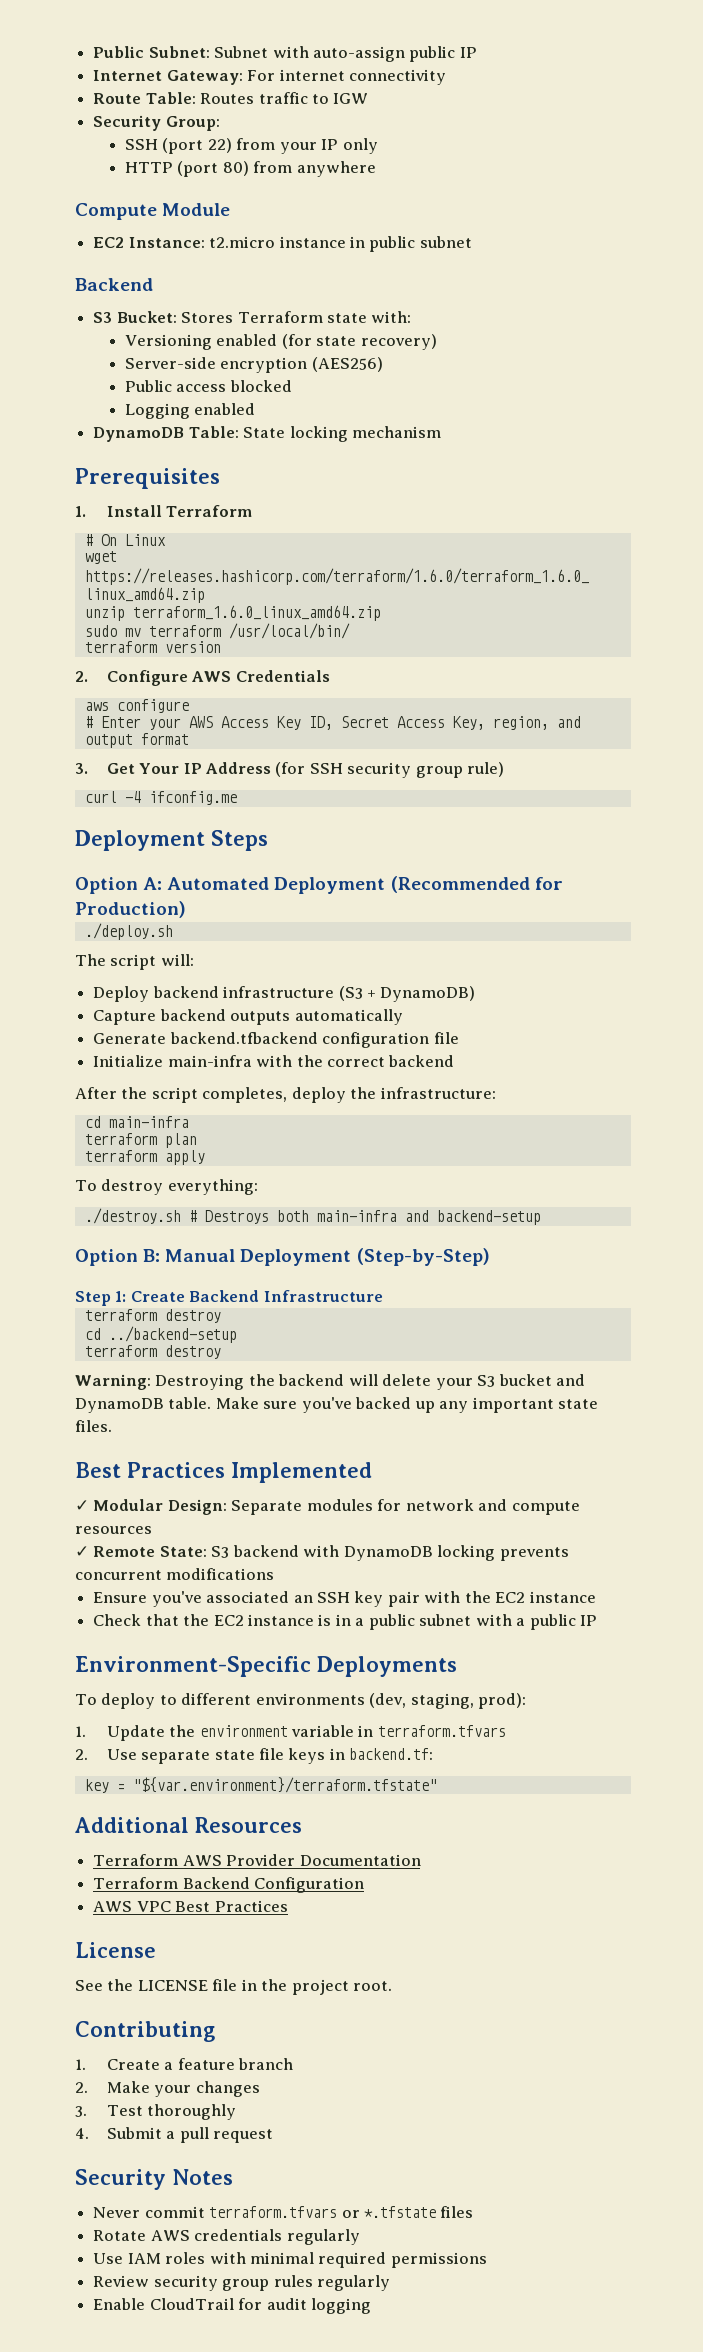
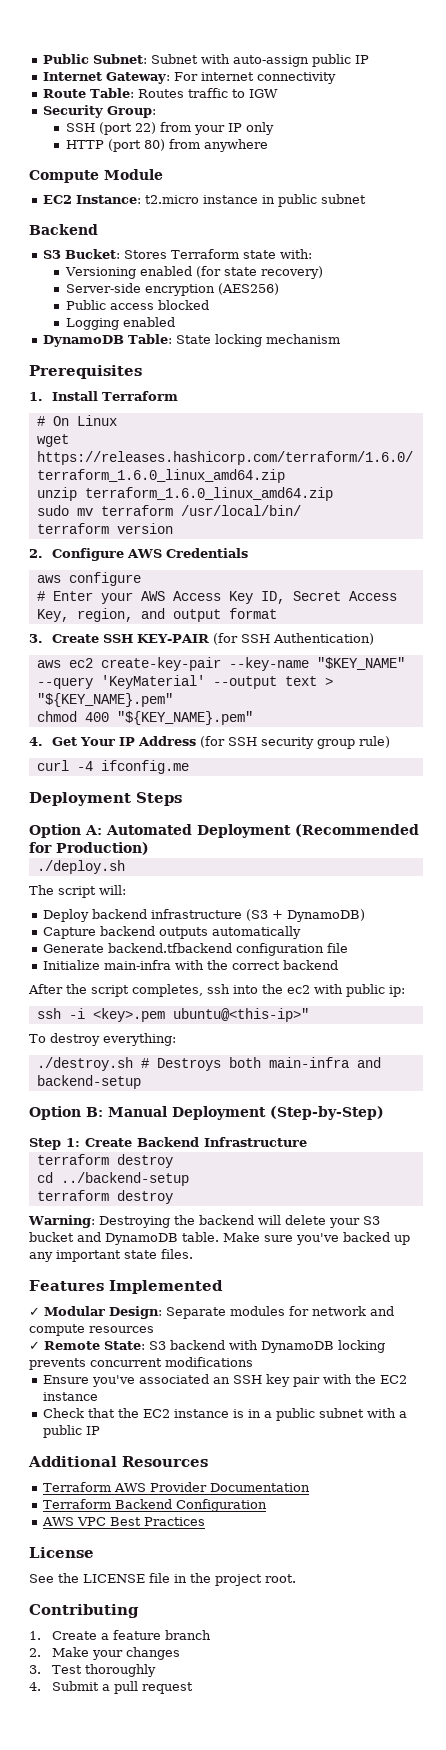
- 3. Get Your IP Address (for SSH security group rule)
+ 3. Create SSH KEY-PAIR (for SSH Authentication)
+ aws ec2 create-key-pair --key-name "$KEY_NAME" --query 'KeyMaterial' --output text > "${KEY_NAME}.pem"
+ chmod 400 "${KEY_NAME}.pem"
+ 4. Get Your IP Address (for SSH security group rule)
- After the script completes, deploy the infrastructure:
- cd main-infra
- terraform plan
- terraform apply
+ After the script completes, ssh into the ec2 with public ip:
+ ssh -i <key>.pem ubuntu@<this-ip>"
- Best Practices Implemented
+ Features Implemented
- Environment-Specific Deployments
- To deploy to different environments (dev, staging, prod):
- 1. Update the environment variable in terraform.tfvars
- 2. Use separate state file keys in backend.tf:
- key = "${var.environment}/terraform.tfstate"
- Security Notes
- Never commit terraform.tfvars or *.tfstate files
- Rotate AWS credentials regularly
- Use IAM roles with minimal required permissions
- Review security group rules regularly
- Enable CloudTrail for audit logging

